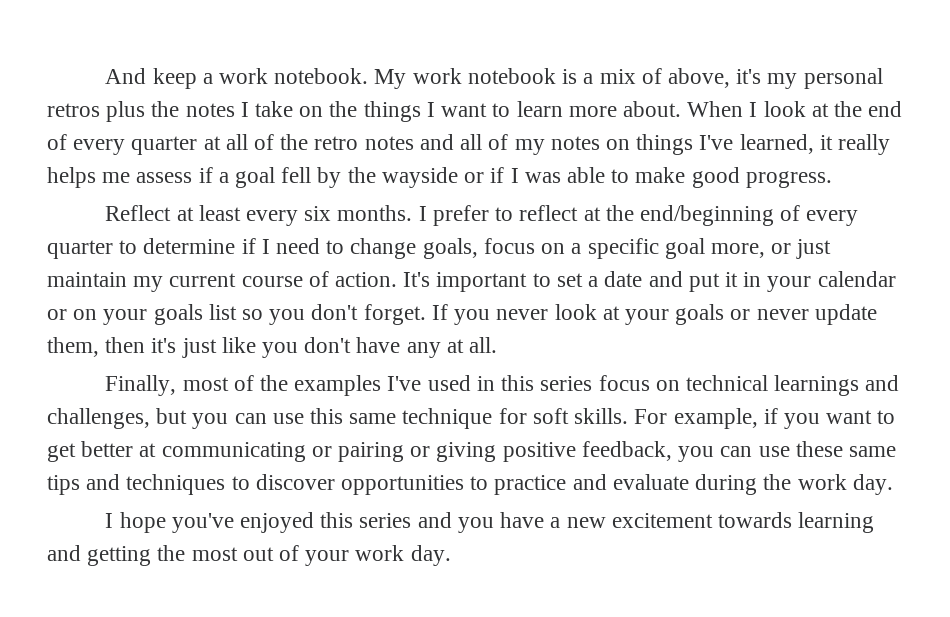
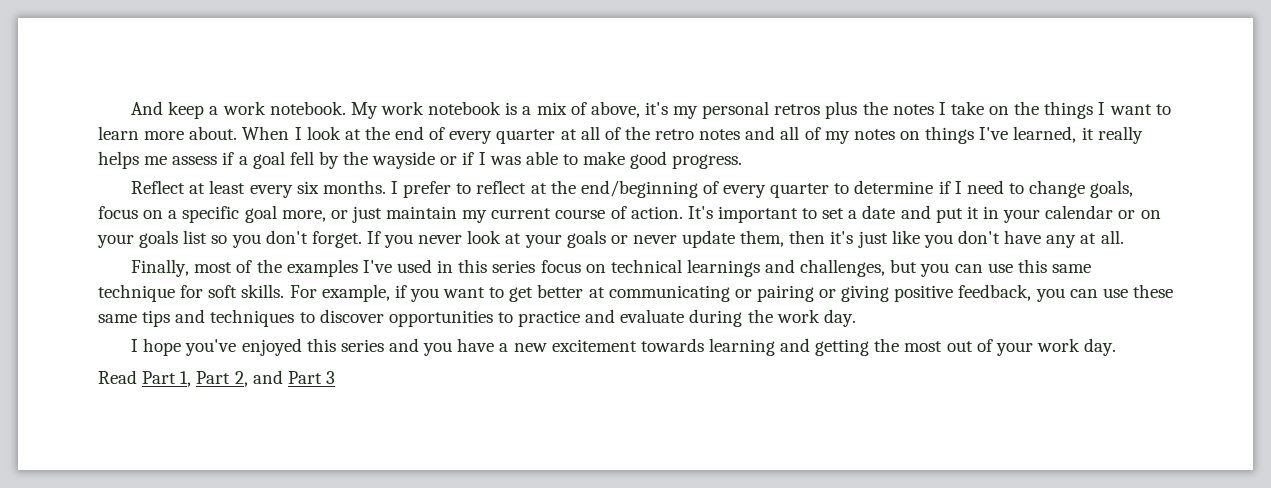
+ Read Part 1, Part 2, and Part 3

